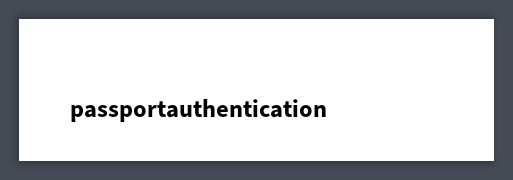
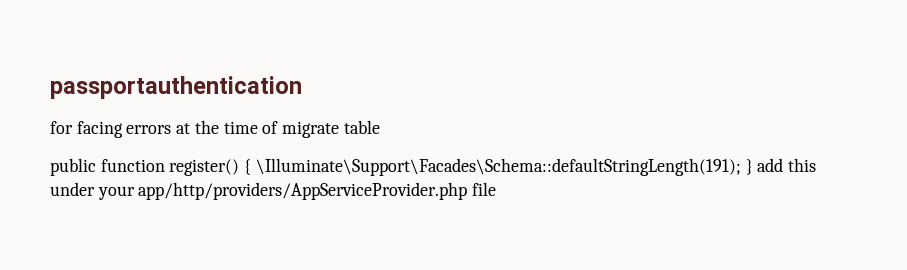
+ for facing errors at the time of migrate table
+ public function register() { \Illuminate\Support\Facades\Schema::defaultStringLength(191); } add this under your app/http/providers/AppServiceProvider.php file

